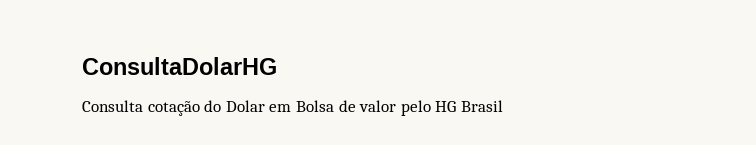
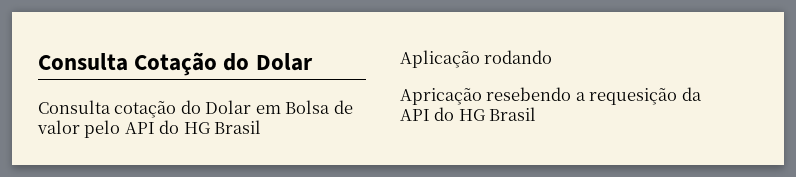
- ConsultaDolarHG
+ Consulta Cotação do Dolar
- Consulta cotação do Dolar em Bolsa de valor pelo HG Brasil
+ Consulta cotação do Dolar em Bolsa de valor pelo API do HG Brasil
+ Aplicação rodando
+ Apricação resebendo a requesição da API do HG Brasil

